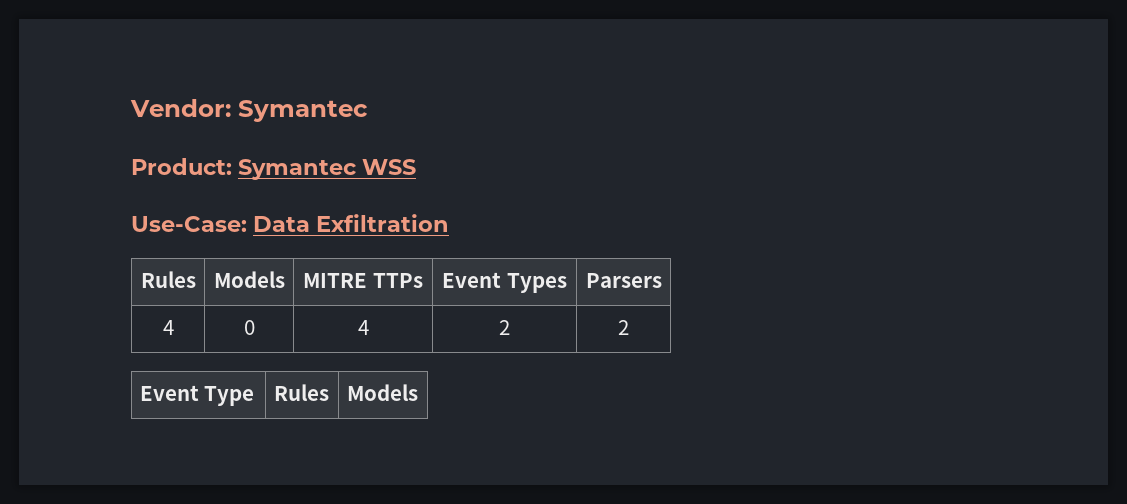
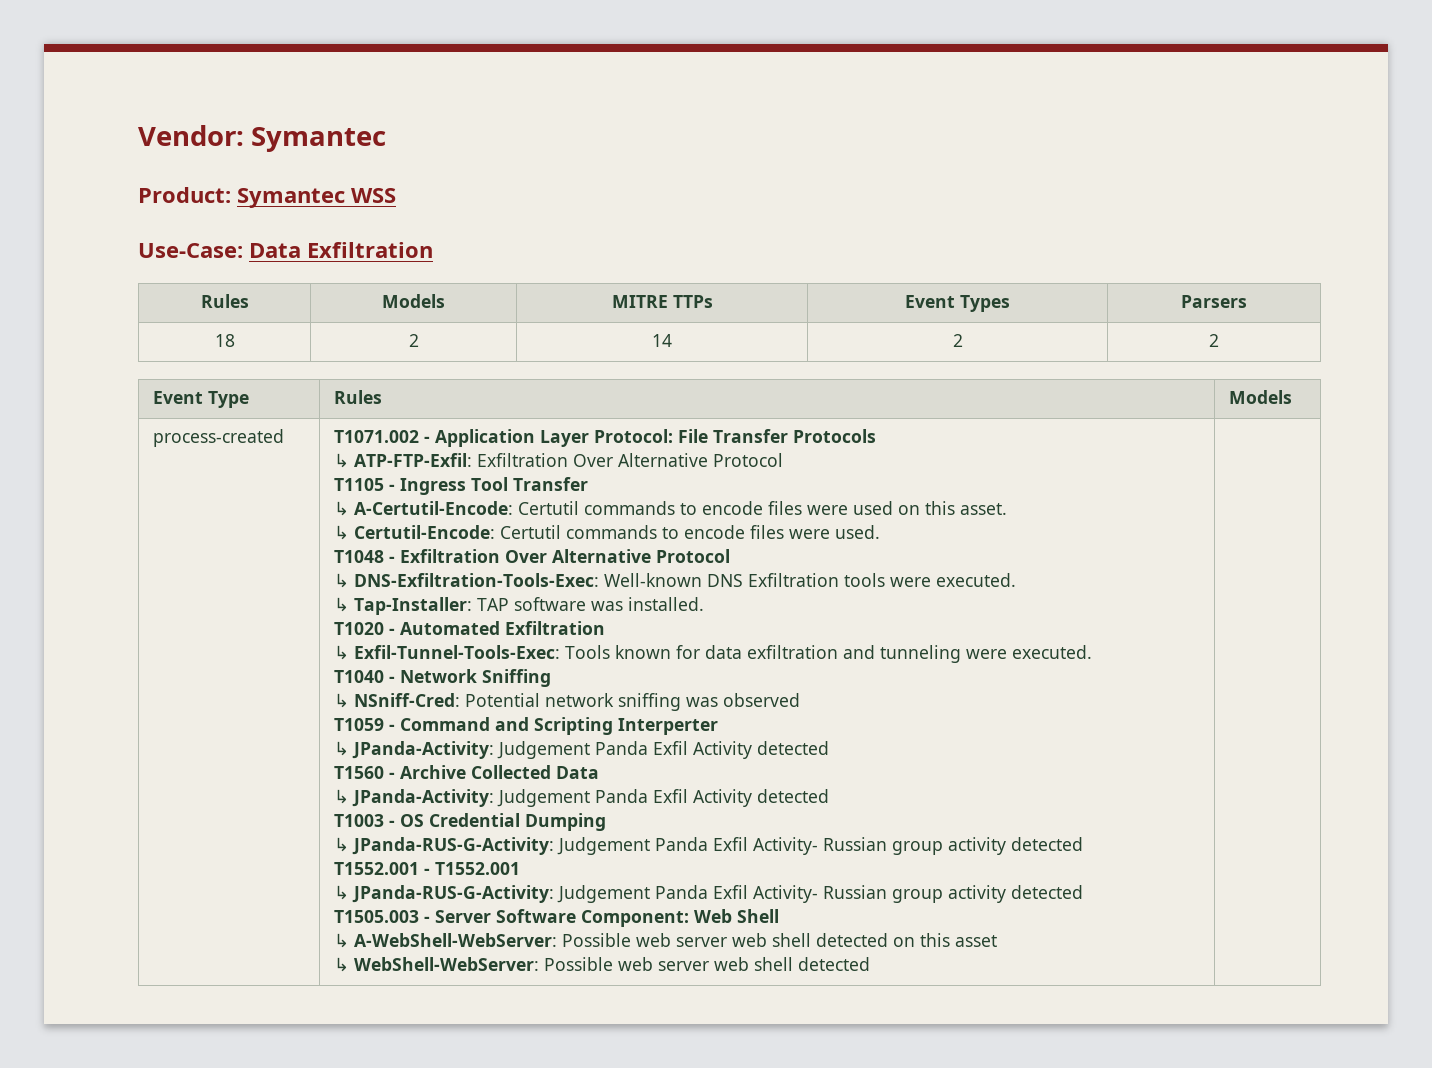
- 4 | 0 | 4 | 2 | 2
+ 18 | 2 | 14 | 2 | 2
+ process-created | T1071.002 - Application Layer Protocol: File Transfer Protocols
+ ↳ ATP-FTP-Exfil: Exfiltration Over Alternative Protocol
+ T1105 - Ingress Tool Transfer
+ ↳ A-Certutil-Encode: Certutil commands to encode files were used on this asset.
+ ↳ Certutil-Encode: Certutil commands to encode files were used.
+ T1048 - Exfiltration Over Alternative Protocol
+ ↳ DNS-Exfiltration-Tools-Exec: Well-known DNS Exfiltration tools were executed.
+ ↳ Tap-Installer: TAP software was installed.
+ T1020 - Automated Exfiltration
+ ↳ Exfil-Tunnel-Tools-Exec: Tools known for data exfiltration and tunneling were executed.
+ T1040 - Network Sniffing
+ ↳ NSniff-Cred: Potential network sniffing was observed
+ T1059 - Command and Scripting Interperter
+ ↳ JPanda-Activity: Judgement Panda Exfil Activity detected
+ T1560 - Archive Collected Data
+ ↳ JPanda-Activity: Judgement Panda Exfil Activity detected
+ T1003 - OS Credential Dumping
+ ↳ JPanda-RUS-G-Activity: Judgement Panda Exfil Activity- Russian group activity detected
+ T1552.001 - T1552.001
+ ↳ JPanda-RUS-G-Activity: Judgement Panda Exfil Activity- Russian group activity detected
+ T1505.003 - Server Software Component: Web Shell
+ ↳ A-WebShell-WebServer: Possible web server web shell detected on this asset
+ ↳ WebShell-WebServer: Possible web server web shell detected

